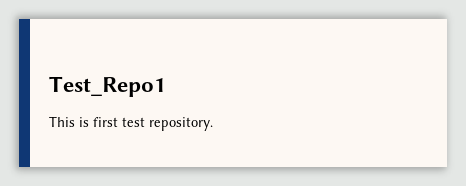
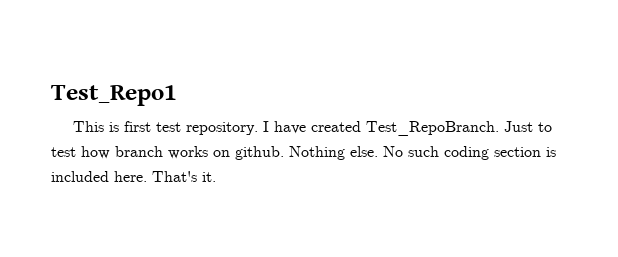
+ I have created Test_RepoBranch. Just to test how branch works on github. Nothing else. No such coding section is included here. That's it.

